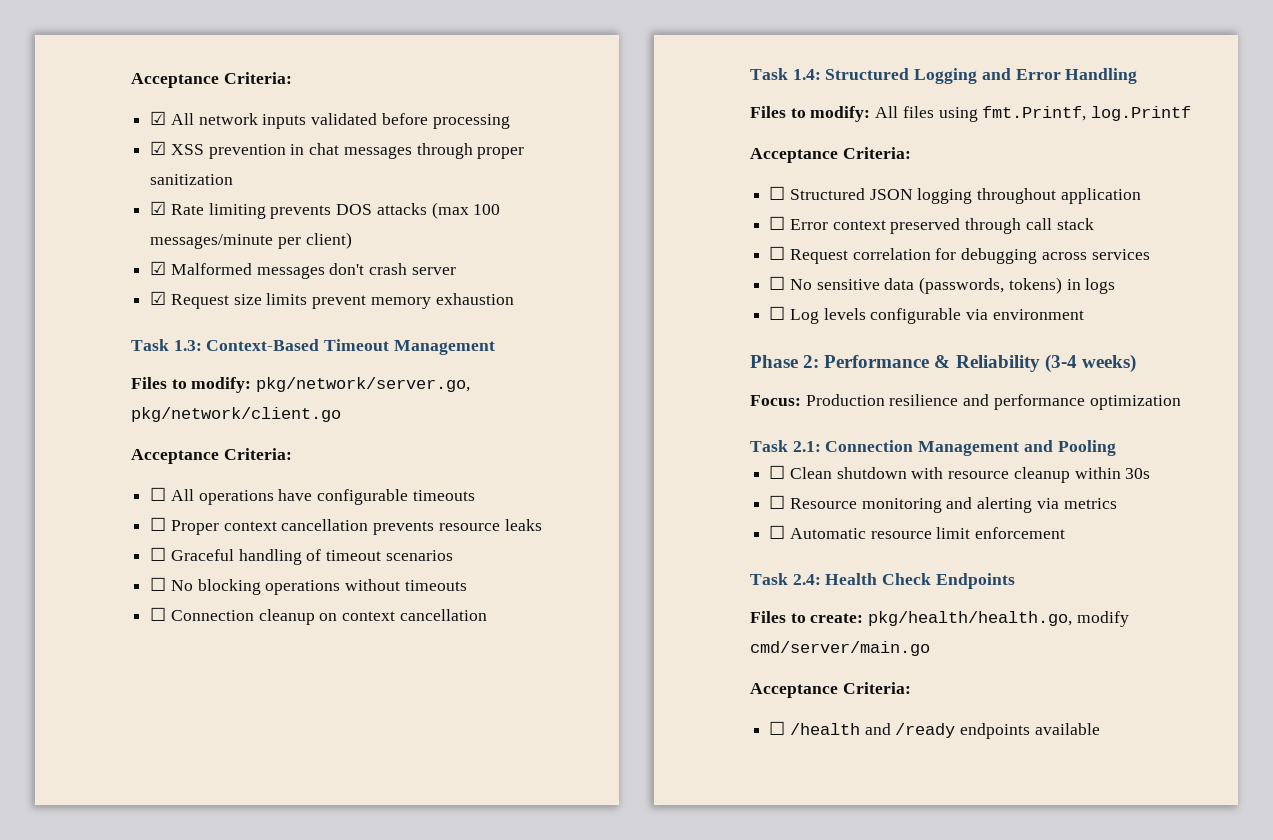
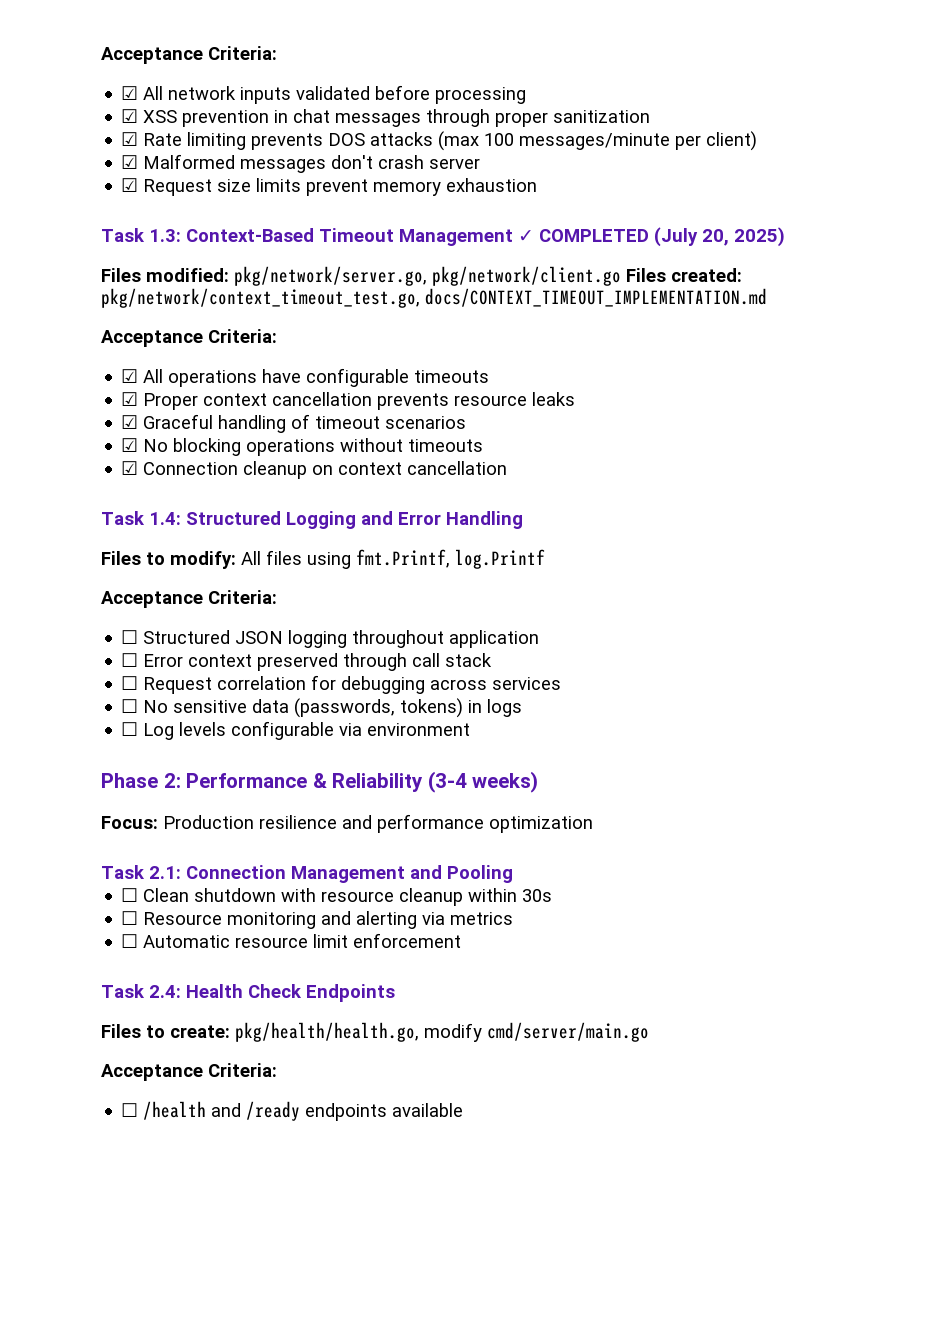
- Task 1.3: Context-Based Timeout Management
- Files to modify: pkg/network/server.go, pkg/network/client.go
+ Task 1.3: Context-Based Timeout Management ✓ COMPLETED (July 20, 2025)
+ Files modified: pkg/network/server.go, pkg/network/client.go Files created: pkg/network/context_timeout_test.go, docs/CONTEXT_TIMEOUT_IMPLEMENTATION.md
  Acceptance Criteria:
- ☐ All operations have configurable timeouts
+ ☑ All operations have configurable timeouts
- ☐ Proper context cancellation prevents resource leaks
+ ☑ Proper context cancellation prevents resource leaks
- ☐ Graceful handling of timeout scenarios
+ ☑ Graceful handling of timeout scenarios
- ☐ No blocking operations without timeouts
+ ☑ No blocking operations without timeouts
- ☐ Connection cleanup on context cancellation
+ ☑ Connection cleanup on context cancellation

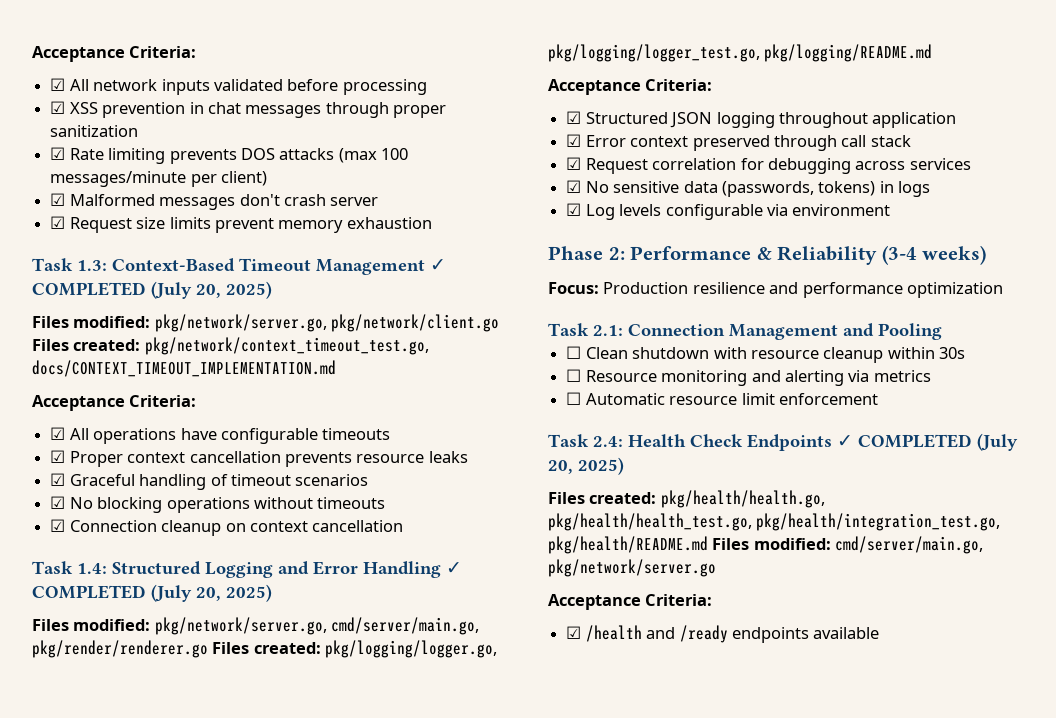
- Task 1.4: Structured Logging and Error Handling
- Files to modify: All files using fmt.Printf, log.Printf
+ Task 1.4: Structured Logging and Error Handling ✓ COMPLETED (July 20, 2025)
+ Files modified: pkg/network/server.go, cmd/server/main.go, pkg/render/renderer.go Files created: pkg/logging/logger.go, pkg/logging/logger_test.go, pkg/logging/README.md
  Acceptance Criteria:
- ☐ Structured JSON logging throughout application
+ ☑ Structured JSON logging throughout application
- ☐ Error context preserved through call stack
+ ☑ Error context preserved through call stack
- ☐ Request correlation for debugging across services
+ ☑ Request correlation for debugging across services
- ☐ No sensitive data (passwords, tokens) in logs
+ ☑ No sensitive data (passwords, tokens) in logs
- ☐ Log levels configurable via environment
+ ☑ Log levels configurable via environment
- Task 2.4: Health Check Endpoints
- Files to create: pkg/health/health.go, modify cmd/server/main.go
+ Task 2.4: Health Check Endpoints ✓ COMPLETED (July 20, 2025)
+ Files created: pkg/health/health.go, pkg/health/health_test.go, pkg/health/integration_test.go, pkg/health/README.md Files modified: cmd/server/main.go, pkg/network/server.go
  Acceptance Criteria:
- ☐ /health and /ready endpoints available
+ ☑ /health and /ready endpoints available

